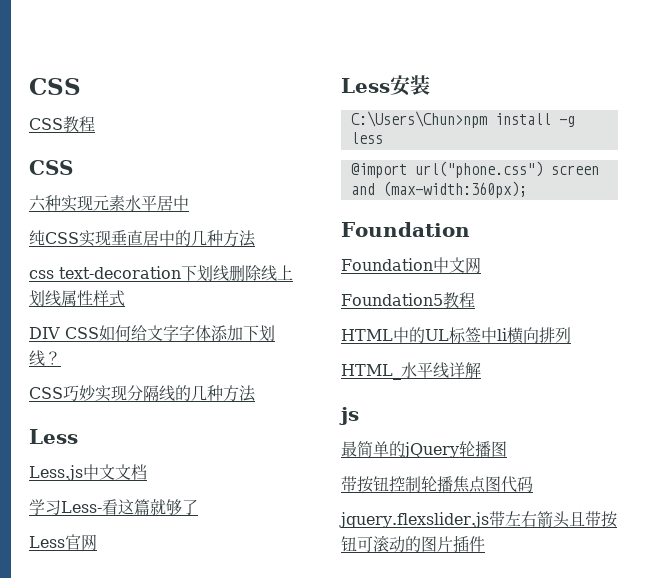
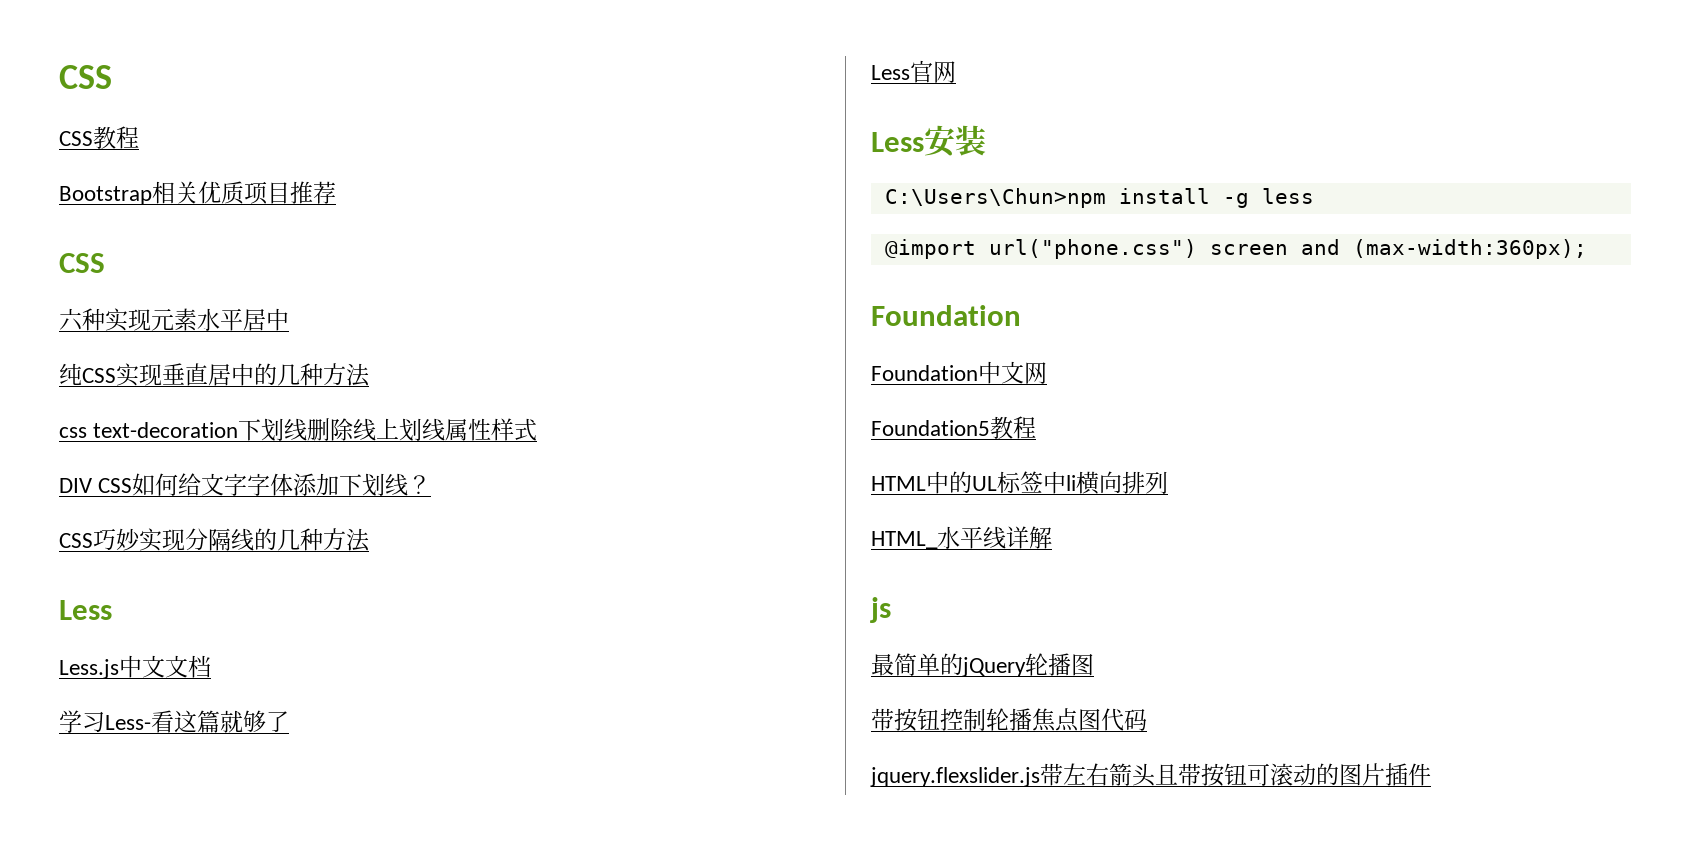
+ Bootstrap相关优质项目推荐

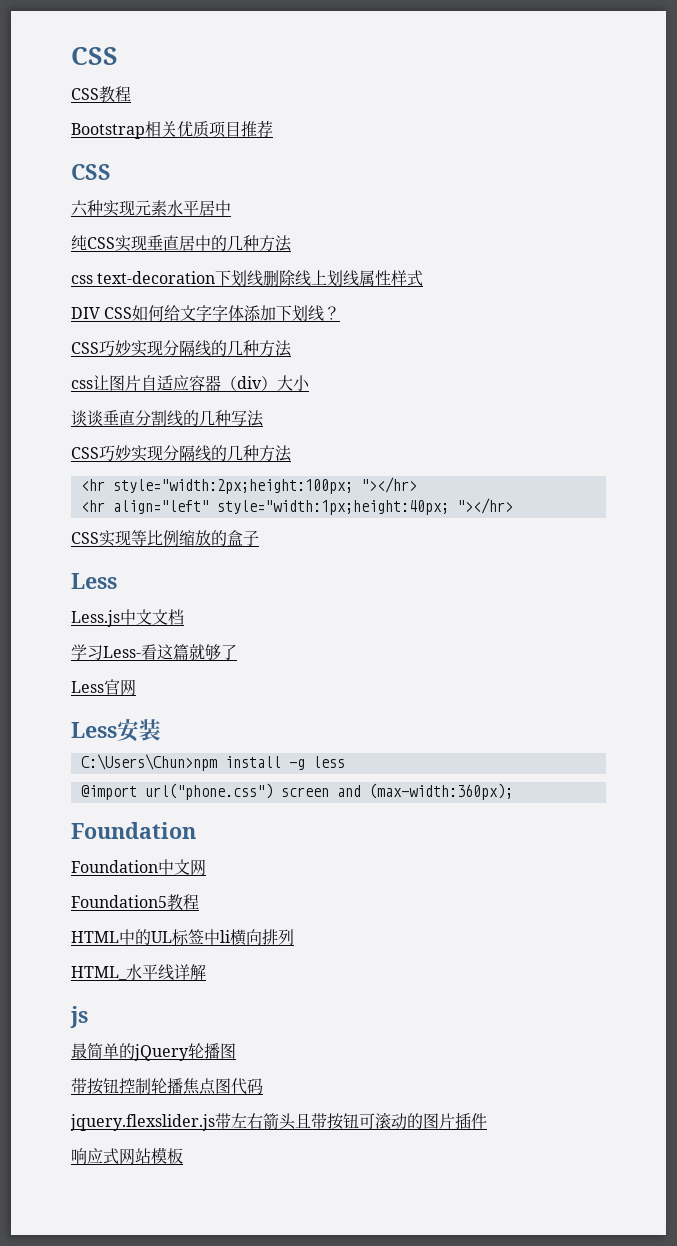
+ css让图片自适应容器（div）大小
+ 谈谈垂直分割线的几种写法
+ CSS巧妙实现分隔线的几种方法
+ <hr style="width:2px;height:100px; "></hr>
+ <hr align="left" style="width:1px;height:40px; "></hr>
+ CSS实现等比例缩放的盒子
+ 响应式网站模板

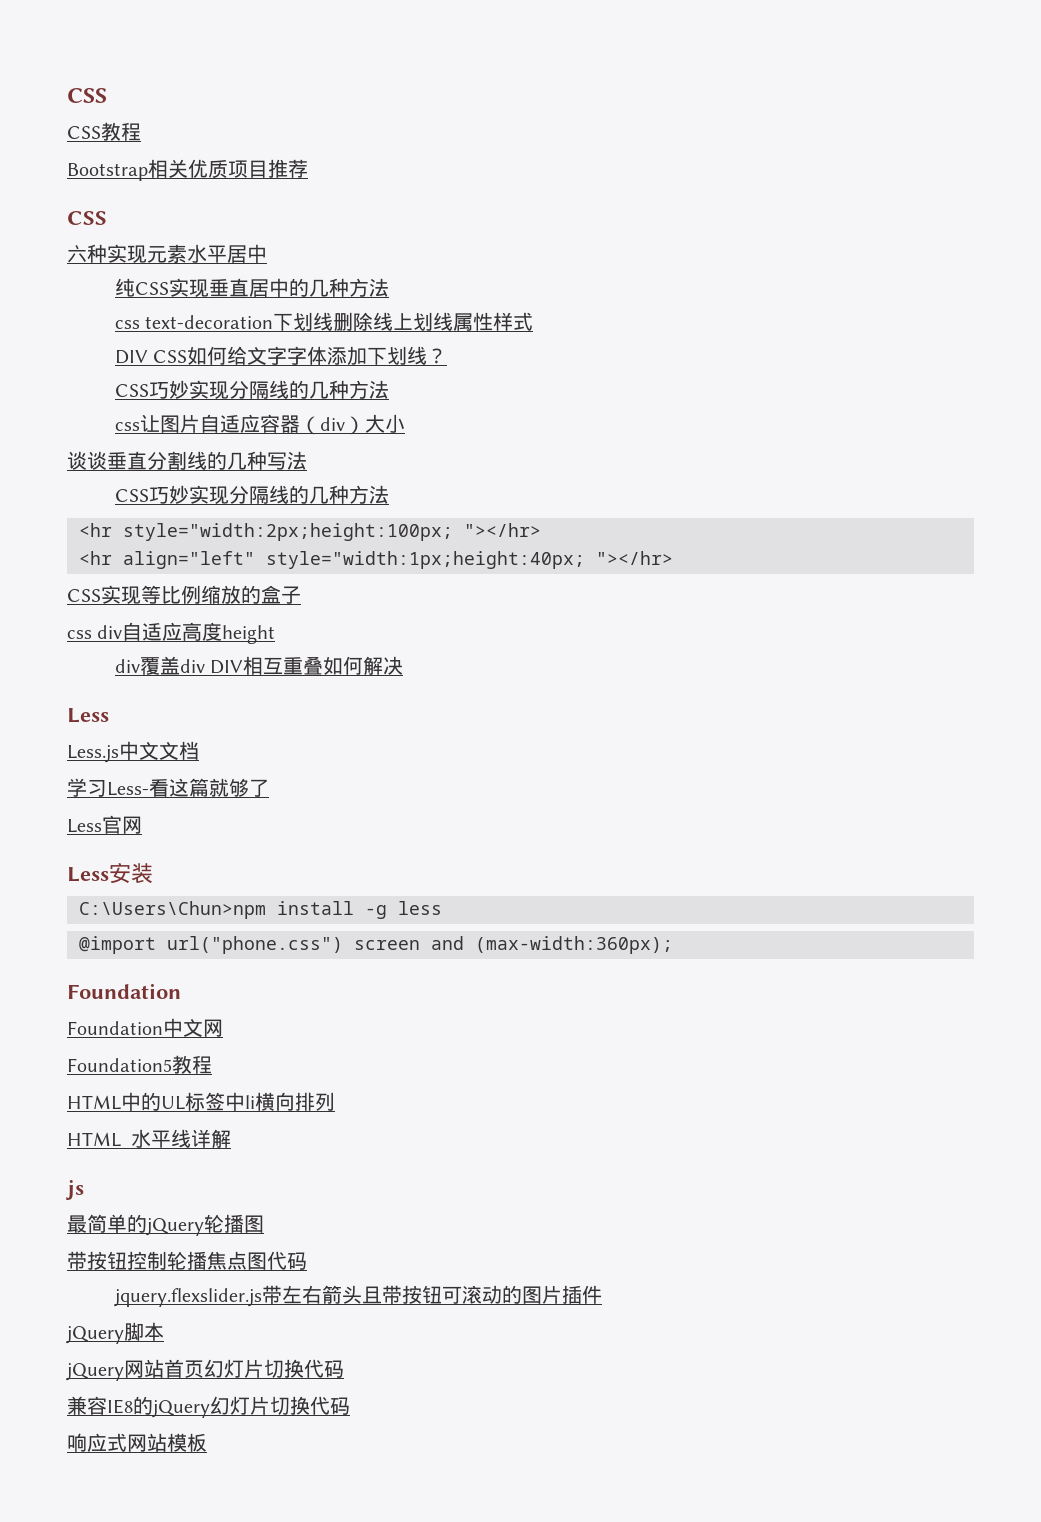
+ css div自适应高度height
+ div覆盖div DIV相互重叠如何解决
+ jQuery脚本
+ jQuery网站首页幻灯片切换代码
+ 兼容IE8的jQuery幻灯片切换代码

